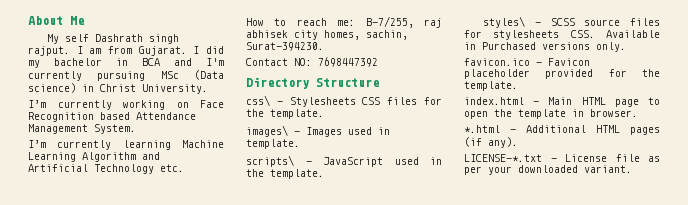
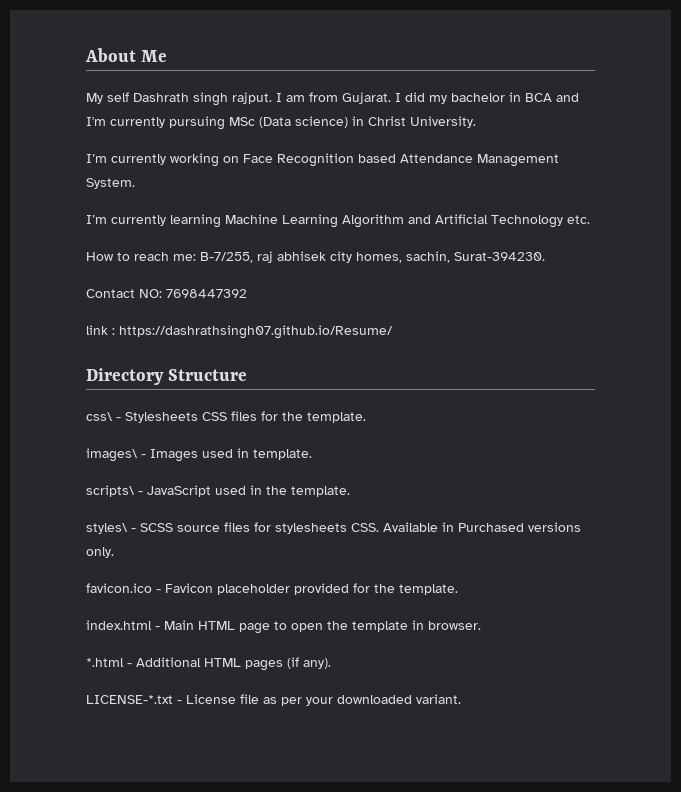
+ link : https://dashrathsingh07.github.io/Resume/

